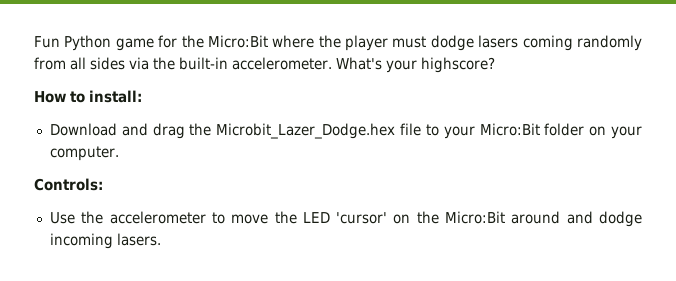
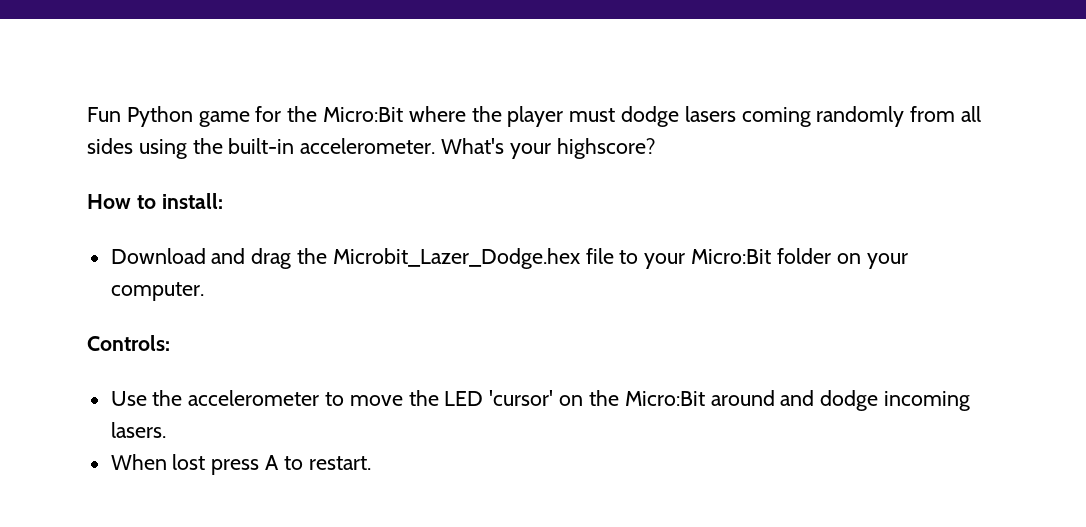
- Fun Python game for the Micro:Bit where the player must dodge lasers coming randomly from all sides via the built-in accelerometer.
+ Fun Python game for the Micro:Bit where the player must dodge lasers coming randomly from all sides using the built-in accelerometer.
+ When lost press A to restart.

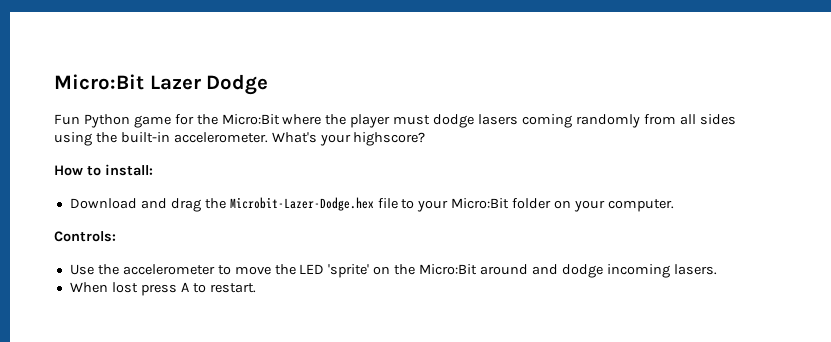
+ Micro:Bit Lazer Dodge
- Download and drag the Microbit_Lazer_Dodge.hex file to your Micro:Bit folder on your computer.
+ Download and drag the Microbit-Lazer-Dodge.hex file to your Micro:Bit folder on your computer.
- Use the accelerometer to move the LED 'cursor' on the Micro:Bit around and dodge incoming lasers.
+ Use the accelerometer to move the LED 'sprite' on the Micro:Bit around and dodge incoming lasers.

